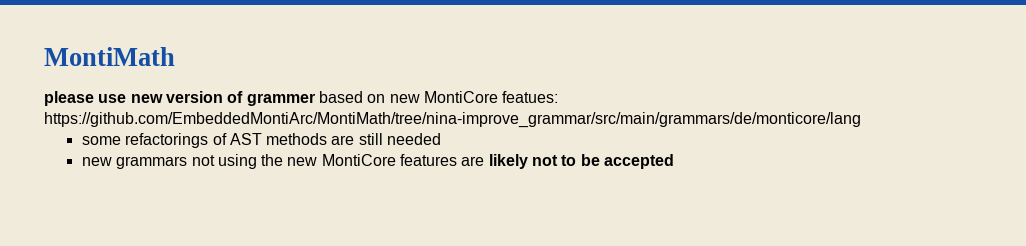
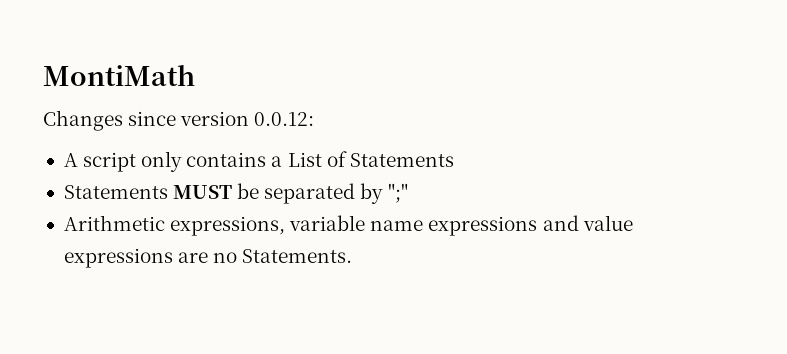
- please use new version of grammer based on new MontiCore featues: https://github.com/EmbeddedMontiArc/MontiMath/tree/nina-improve_grammar/src/main/grammars/de/monticore/lang
- some refactorings of AST methods are still needed
- new grammars not using the new MontiCore features are likely not to be accepted
+ Changes since version 0.0.12:
+ A script only contains a List of Statements
+ Statements MUST be separated by ";"
+ Arithmetic expressions, variable name expressions and value expressions are no Statements.

